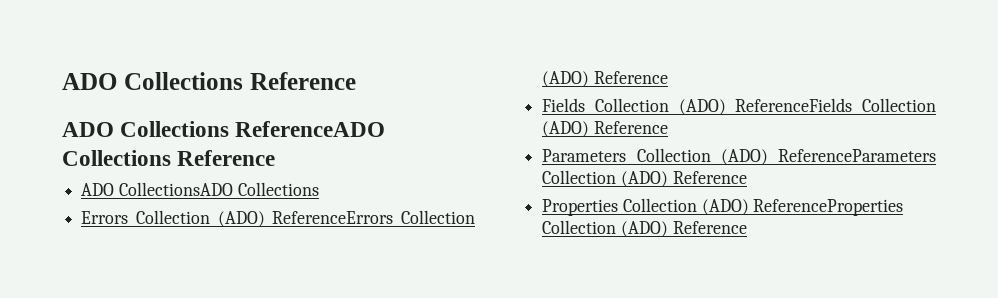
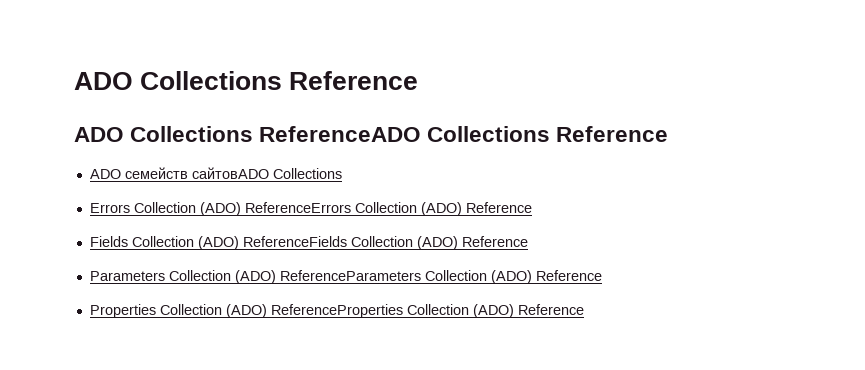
- ADO CollectionsADO Collections
+ ADO семейств сайтовADO Collections

